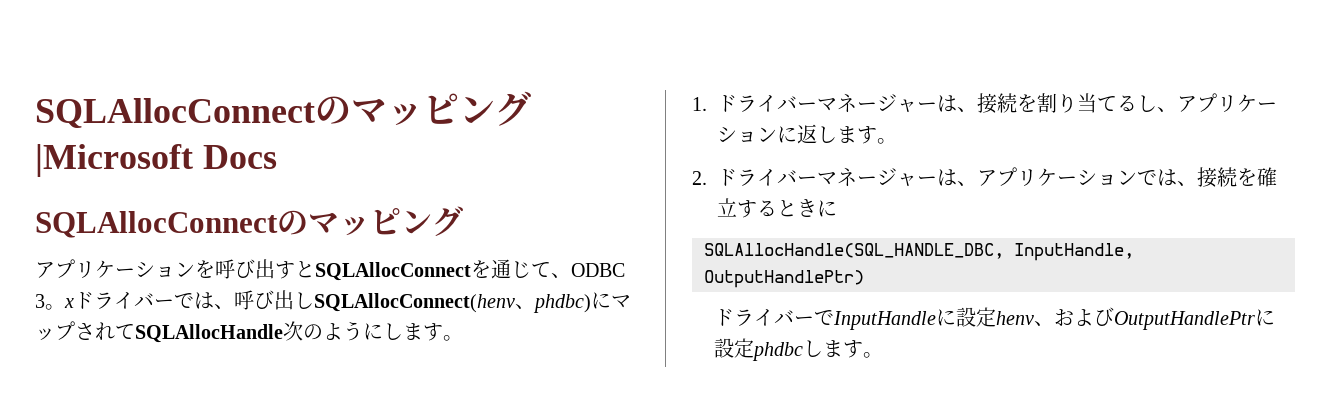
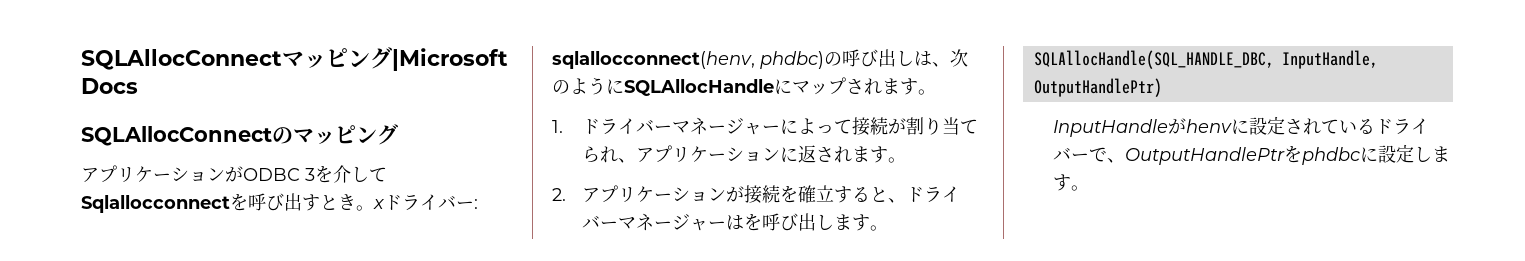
- SQLAllocConnectのマッピング|Microsoft Docs
+ SQLAllocConnectマッピング|Microsoft Docs
- アプリケーションを呼び出すとSQLAllocConnectを通じて、ODBC 3。xドライバーでは、呼び出しSQLAllocConnect(henv、phdbc)にマップされてSQLAllocHandle次のようにします。
+ アプリケーションがODBC 3を介してSqlallocconnectを呼び出すとき。xドライバー: sqlallocconnect(henv, phdbc)の呼び出しは、次のようにSQLAllocHandleにマップされます。
- 1.ドライバーマネージャーは、接続を割り当てるし、アプリケーションに返します。
+ 1.ドライバーマネージャーによって接続が割り当てられ、アプリケーションに返されます。
- 2.ドライバーマネージャーは、アプリケーションでは、接続を確立するときに
+ 2.アプリケーションが接続を確立すると、ドライバーマネージャーはを呼び出します。
  SQLAllocHandle(SQL_HANDLE_DBC, InputHandle, OutputHandlePtr)
- ドライバーでInputHandleに設定henv、およびOutputHandlePtrに設定phdbcします。
+ InputHandleがhenvに設定されているドライバーで、OutputHandlePtrをphdbcに設定します。

